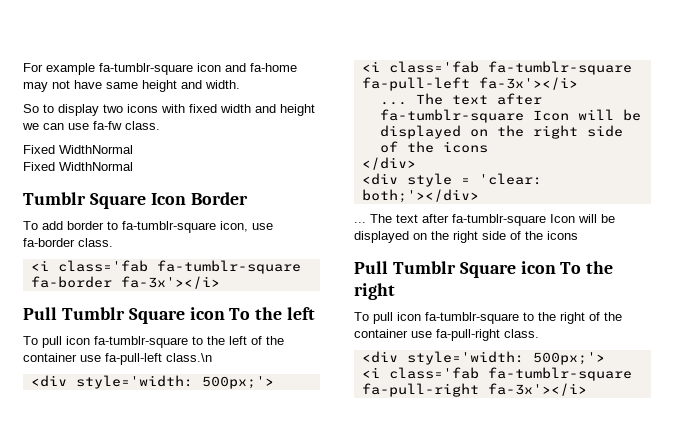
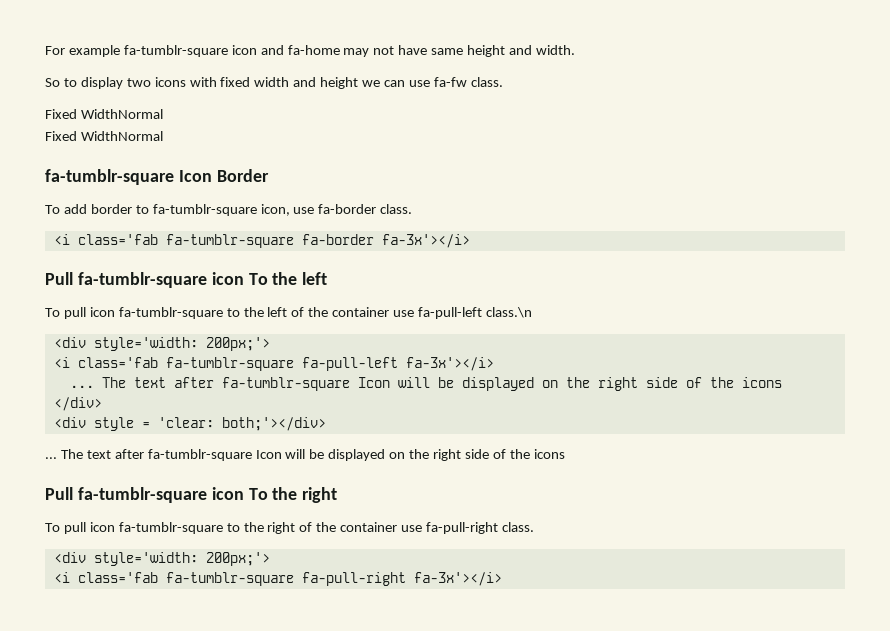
- Tumblr Square Icon Border
+ fa-tumblr-square Icon Border
- Pull Tumblr Square icon To the left
+ Pull fa-tumblr-square icon To the left
  To pull icon fa-tumblr-square to the left of the container use fa-pull-left class.\n
- <div style='width: 500px;'>
+ <div style='width: 200px;'>
- Pull Tumblr Square icon To the right
+ Pull fa-tumblr-square icon To the right
  To pull icon fa-tumblr-square to the right of the container use fa-pull-right class.
- <div style='width: 500px;'>
+ <div style='width: 200px;'>

